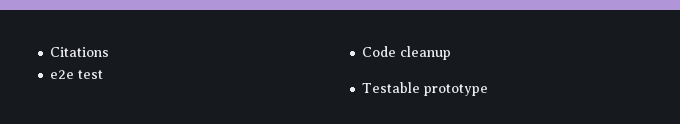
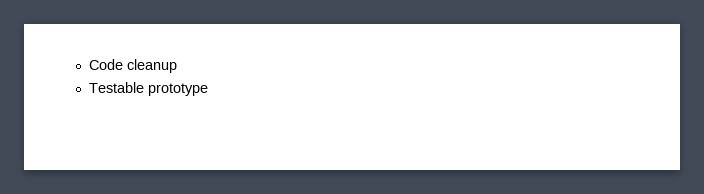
- Citations
- e2e test

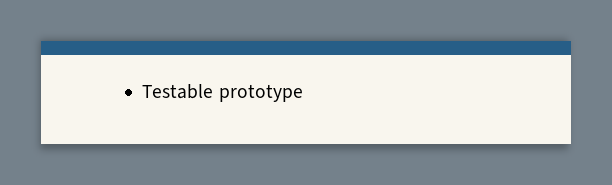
- Code cleanup

